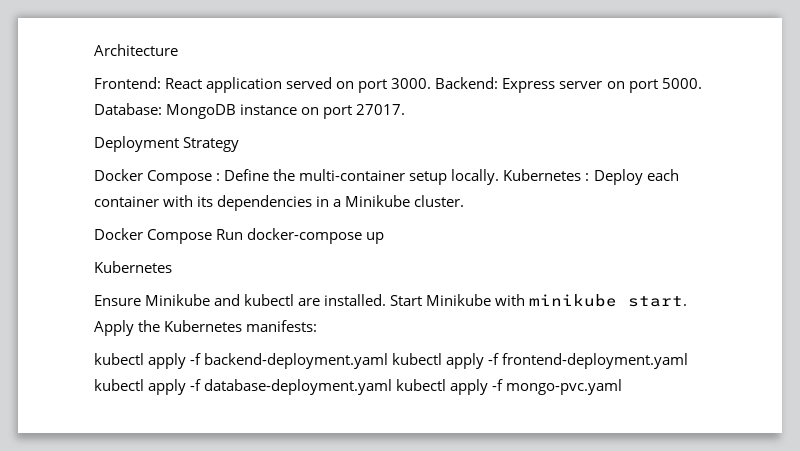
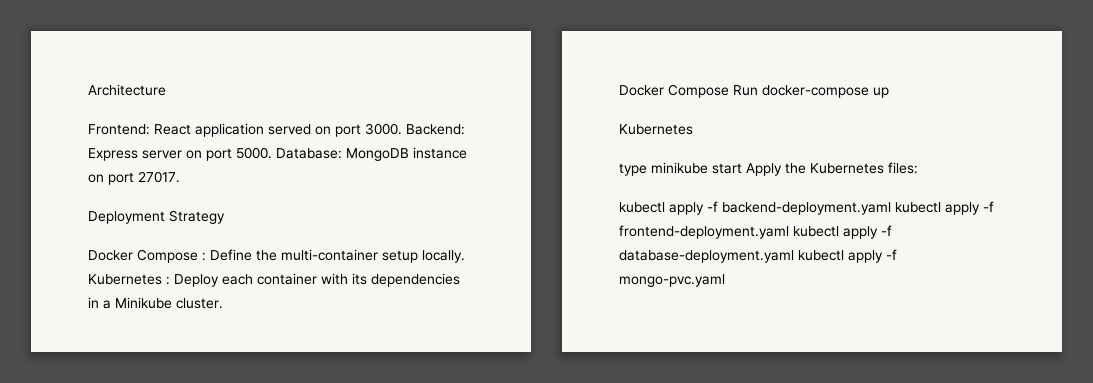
- Ensure Minikube and kubectl are installed. Start Minikube with minikube start. Apply the Kubernetes manifests:
+ type minikube start Apply the Kubernetes files:

